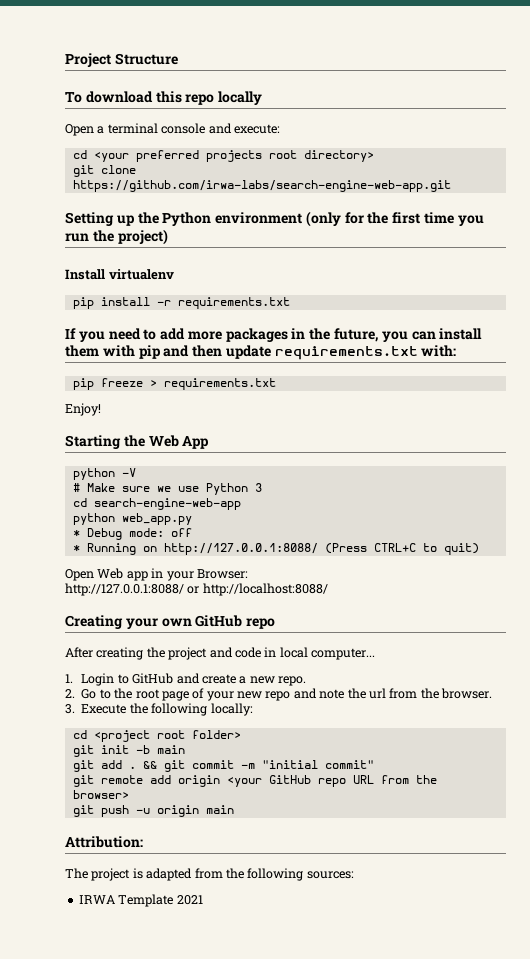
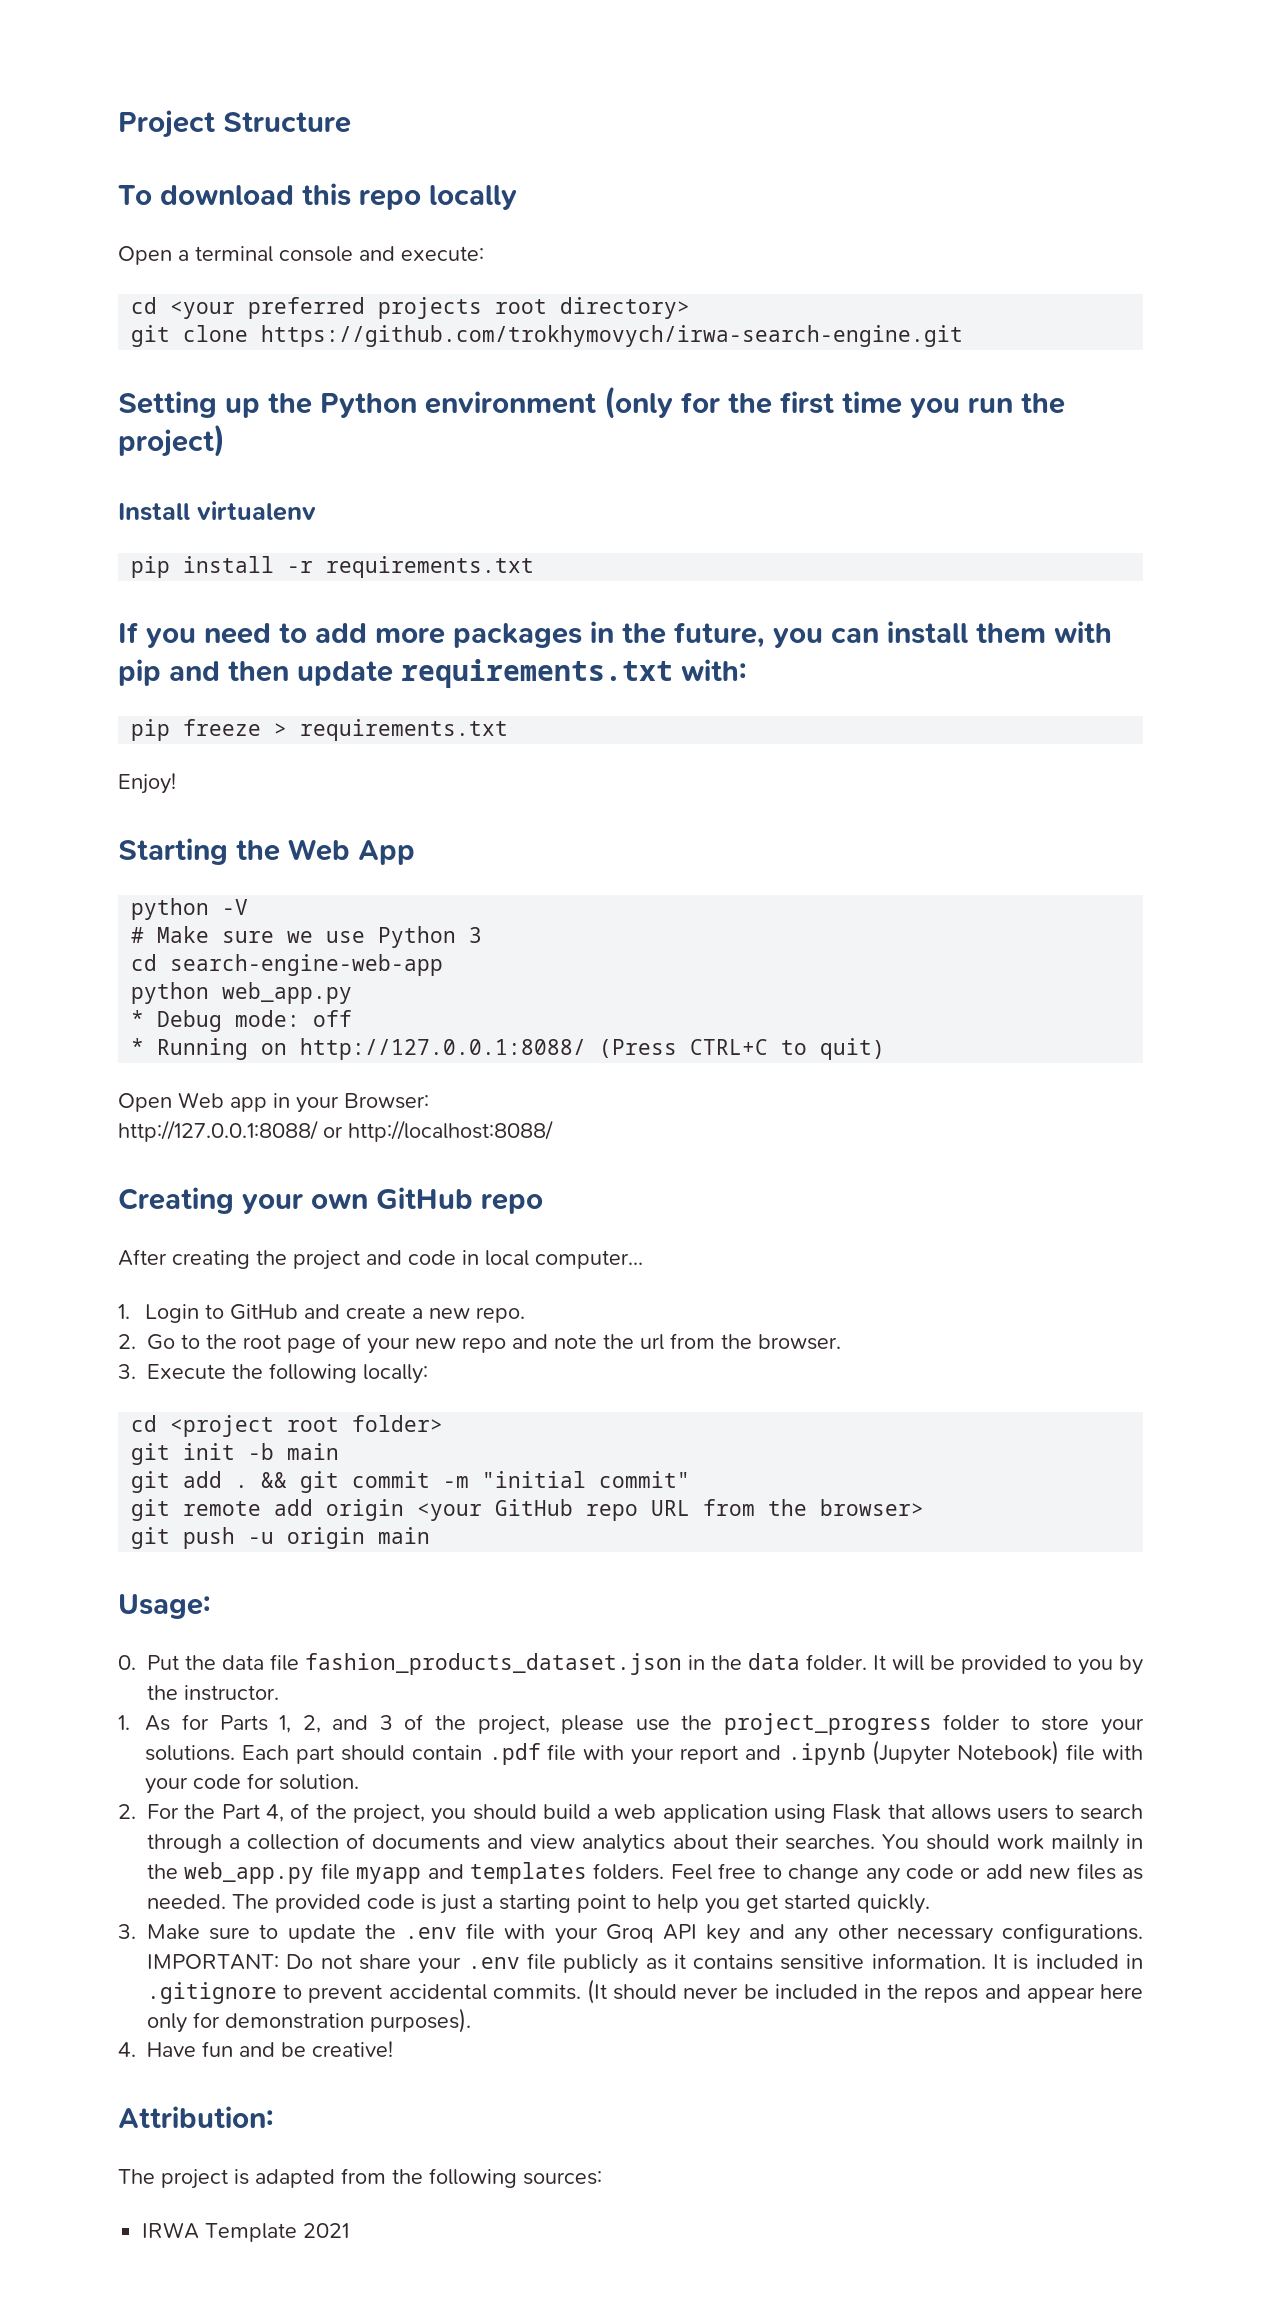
- git clone https://github.com/irwa-labs/search-engine-web-app.git
+ git clone https://github.com/trokhymovych/irwa-search-engine.git
+ Usage:
+ 0. Put the data file fashion_products_dataset.json in the data folder. It will be provided to you by the instructor.
+ 1. As for Parts 1, 2, and 3 of the project, please use the project_progress folder to store your solutions. Each part should contain .pdf file with your report and .ipynb (Jupyter Notebook) file with your code for solution.
+ 2. For the Part 4, of the project, you should build a web application using Flask that allows users to search through a collection of documents and view analytics about their searches. You should work mailnly in the web_app.py file myapp and templates folders. Feel free to change any code or add new files as needed. The provided code is just a starting point to help you get started quickly.
+ 3. Make sure to update the .env file with your Groq API key and any other necessary configurations. IMPORTANT: Do not share your .env file publicly as it contains sensitive information. It is included in .gitignore to prevent accidental commits. (It should never be included in the repos and appear here only for demonstration purposes).
+ 4. Have fun and be creative!

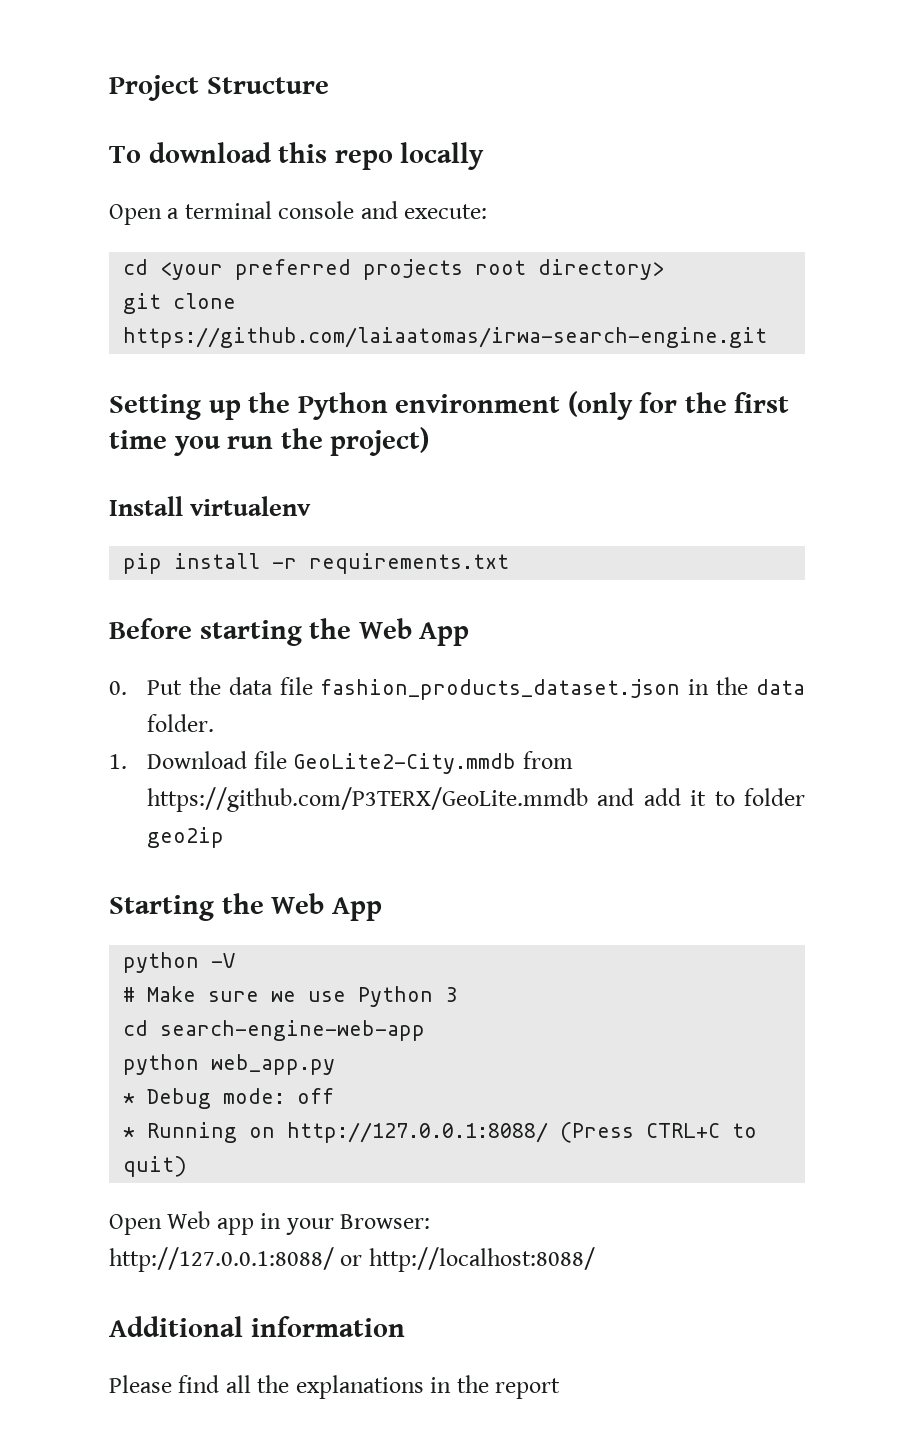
- git clone https://github.com/trokhymovych/irwa-search-engine.git
+ git clone https://github.com/laiaatomas/irwa-search-engine.git
- If you need to add more packages in the future, you can install them with pip and then update requirements.txt with:
- pip freeze > requirements.txt
- Enjoy!
+ Before starting the Web App
+ 0. Put the data file fashion_products_dataset.json in the data folder.
+ 1. Download file GeoLite2-City.mmdb from https://github.com/P3TERX/GeoLite.mmdb and add it to folder geo2ip
- Creating your own GitHub repo
- After creating the project and code in local computer...
- 1. Login to GitHub and create a new repo.
- 2. Go to the root page of your new repo and note the url from the browser.
- 3. Execute the following locally:
- cd <project root folder>
- git init -b main
- git add . && git commit -m "initial commit"
- git remote add origin <your GitHub repo URL from the browser>
- git push -u origin main
- Usage:
- 0. Put the data file fashion_products_dataset.json in the data folder. It will be provided to you by the instructor.
- 1. As for Parts 1, 2, and 3 of the project, please use the project_progress folder to store your solutions. Each part should contain .pdf file with your report and .ipynb (Jupyter Notebook) file with your code for solution.
- 2. For the Part 4, of the project, you should build a web application using Flask that allows users to search through a collection of documents and view analytics about their searches. You should work mailnly in the web_app.py file myapp and templates folders. Feel free to change any code or add new files as needed. The provided code is just a starting point to help you get started quickly.
- 3. Make sure to update the .env file with your Groq API key and any other necessary configurations. IMPORTANT: Do not share your .env file publicly as it contains sensitive information. It is included in .gitignore to prevent accidental commits. (It should never be included in the repos and appear here only for demonstration purposes).
- 4. Have fun and be creative!
- Attribution:
- The project is adapted from the following sources:
- IRWA Template 2021
+ Additional information
+ Please find all the explanations in the report

